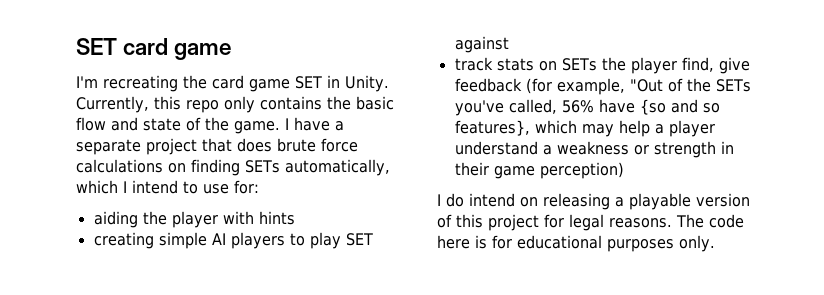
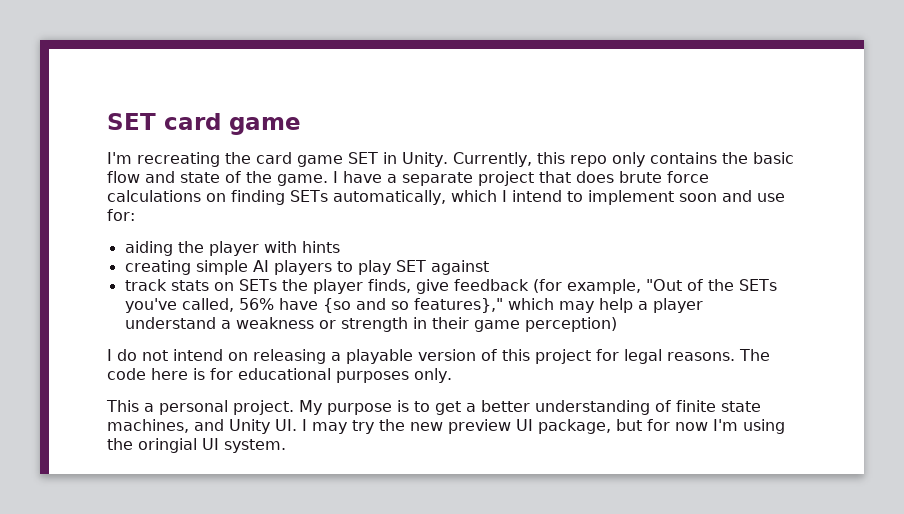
- I have a separate project that does brute force calculations on finding SETs automatically, which I intend to use for:
+ I have a separate project that does brute force calculations on finding SETs automatically, which I intend to implement soon and use for:
- track stats on SETs the player find, give feedback (for example, "Out of the SETs you've called, 56% have {so and so features}, which may help a player understand a weakness or strength in their game perception)
+ track stats on SETs the player finds, give feedback (for example, "Out of the SETs you've called, 56% have {so and so features}," which may help a player understand a weakness or strength in their game perception)
- I do intend on releasing a playable version of this project for legal reasons.
+ I do not intend on releasing a playable version of this project for legal reasons.
+ This a personal project. My purpose is to get a better understanding of finite state machines, and Unity UI. I may try the new preview UI package, but for now I'm using the oringial UI system.

